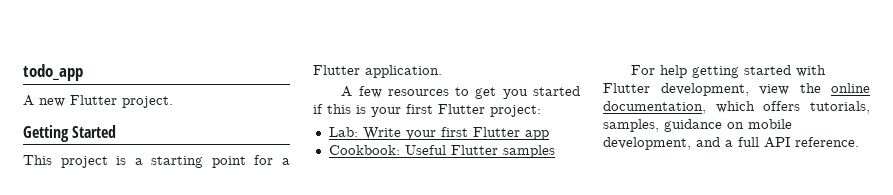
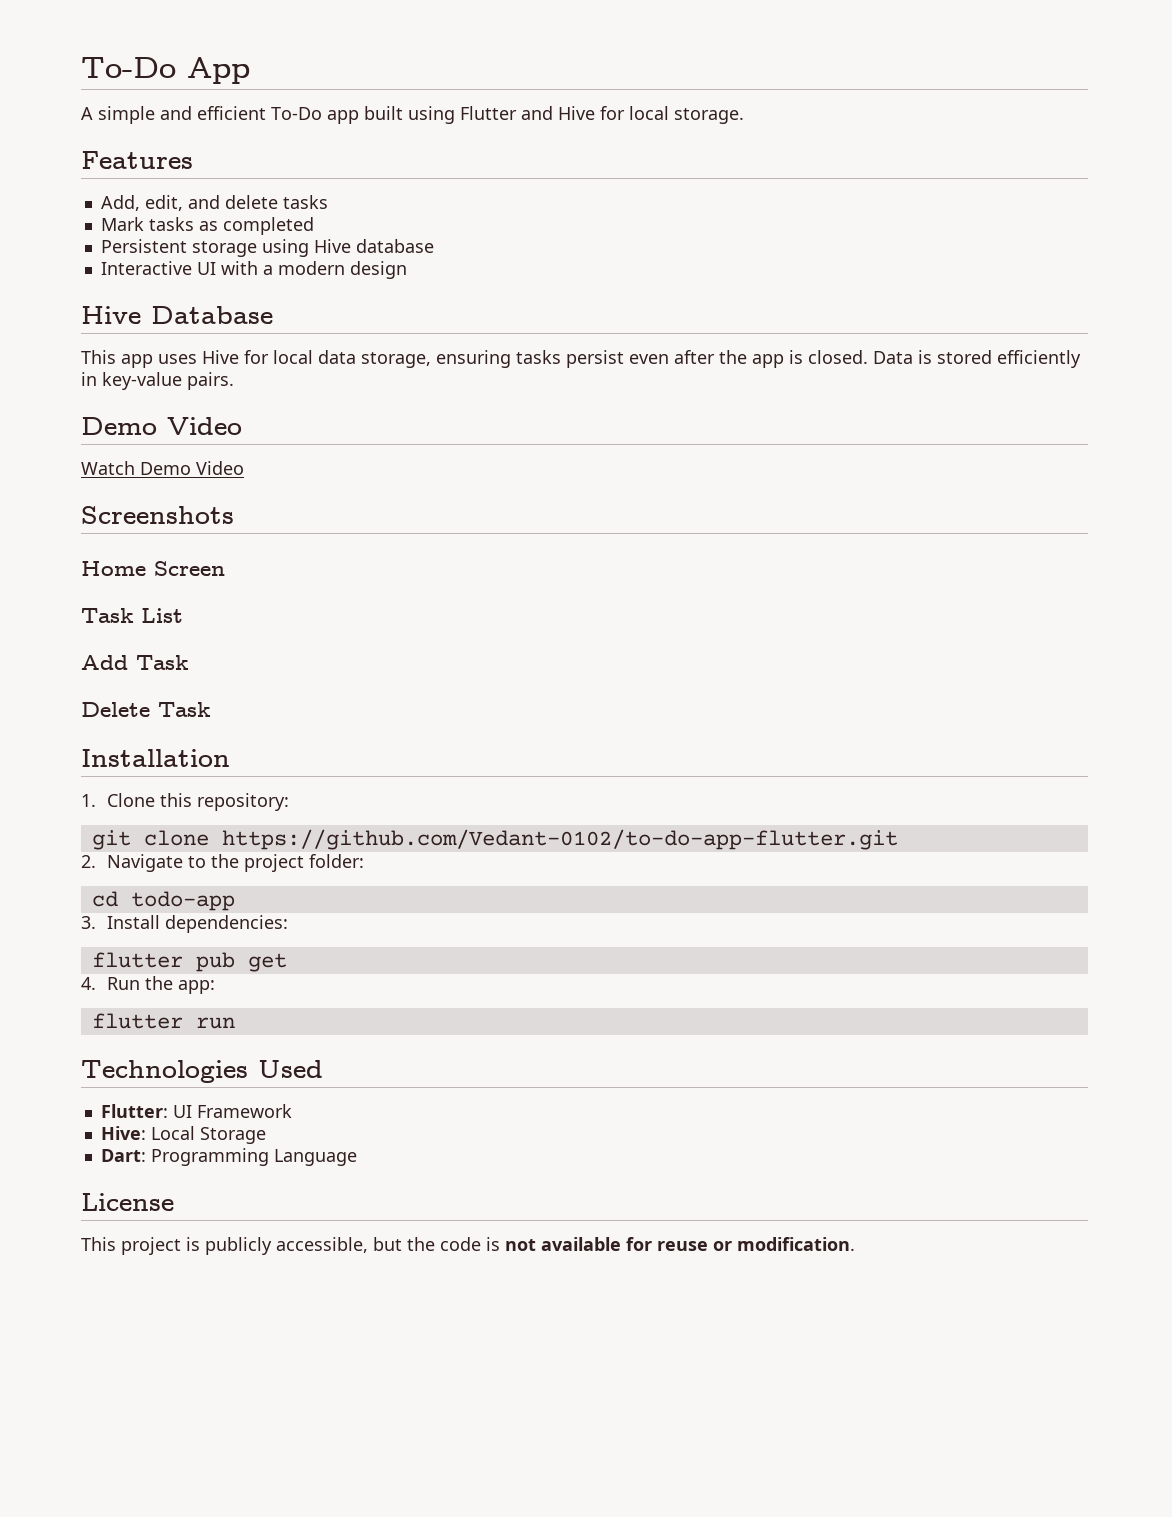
- todo_app
- A new Flutter project.
- Getting Started
- This project is a starting point for a Flutter application.
- A few resources to get you started if this is your first Flutter project:
- Lab: Write your first Flutter app
- Cookbook: Useful Flutter samples
- For help getting started with Flutter development, view the online documentation, which offers tutorials, samples, guidance on mobile development, and a full API reference.
+ To-Do App
+ A simple and efficient To-Do app built using Flutter and Hive for local storage.
+ Features
+ Add, edit, and delete tasks
+ Mark tasks as completed
+ Persistent storage using Hive database
+ Interactive UI with a modern design
+ Hive Database
+ This app uses Hive for local data storage, ensuring tasks persist even after the app is closed. Data is stored efficiently in key-value pairs.
+ Demo Video
+ Watch Demo Video
+ Screenshots
+ Home Screen
+ Task List
+ Add Task
+ Delete Task
+ Installation
+ 1. Clone this repository:
+ git clone https://github.com/Vedant-0102/to-do-app-flutter.git
+ 2. Navigate to the project folder:
+ cd todo-app
+ 3. Install dependencies:
+ flutter pub get
+ 4. Run the app:
+ flutter run
+ Technologies Used
+ Flutter: UI Framework
+ Hive: Local Storage
+ Dart: Programming Language
+ License
+ This project is publicly accessible, but the code is not available for reuse or modification.

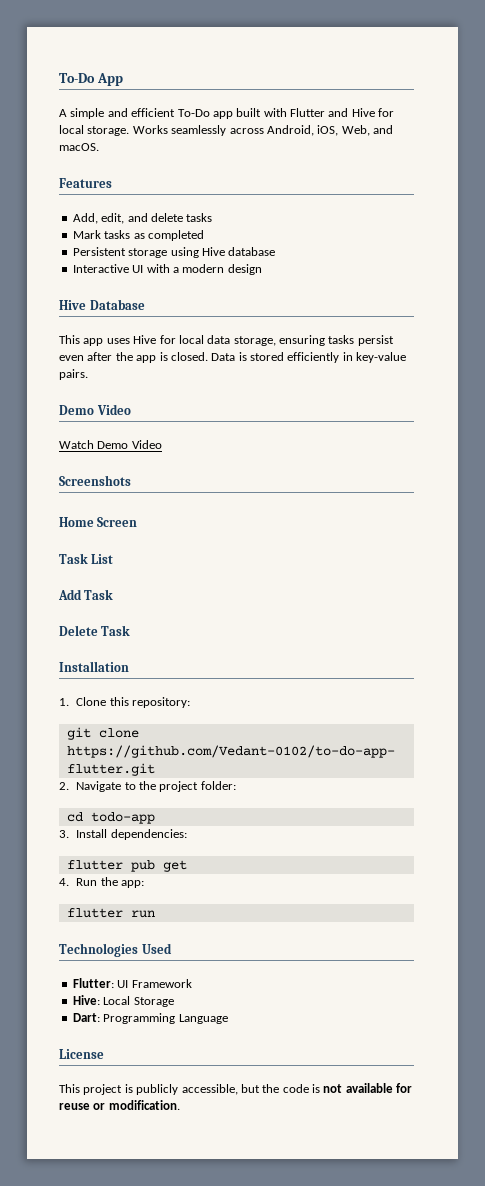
- A simple and efficient To-Do app built using Flutter and Hive for local storage.
+ A simple and efficient To-Do app built with Flutter and Hive for local storage. Works seamlessly across Android, iOS, Web, and macOS.

